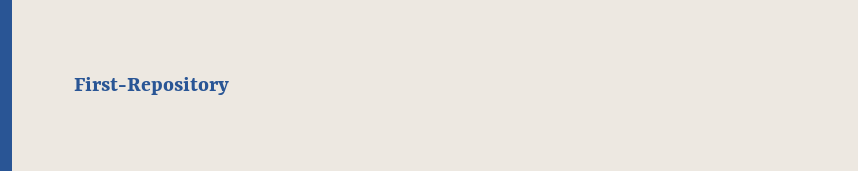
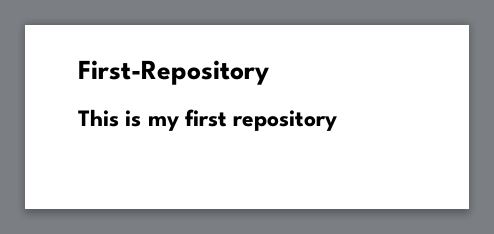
+ This is my first repository

